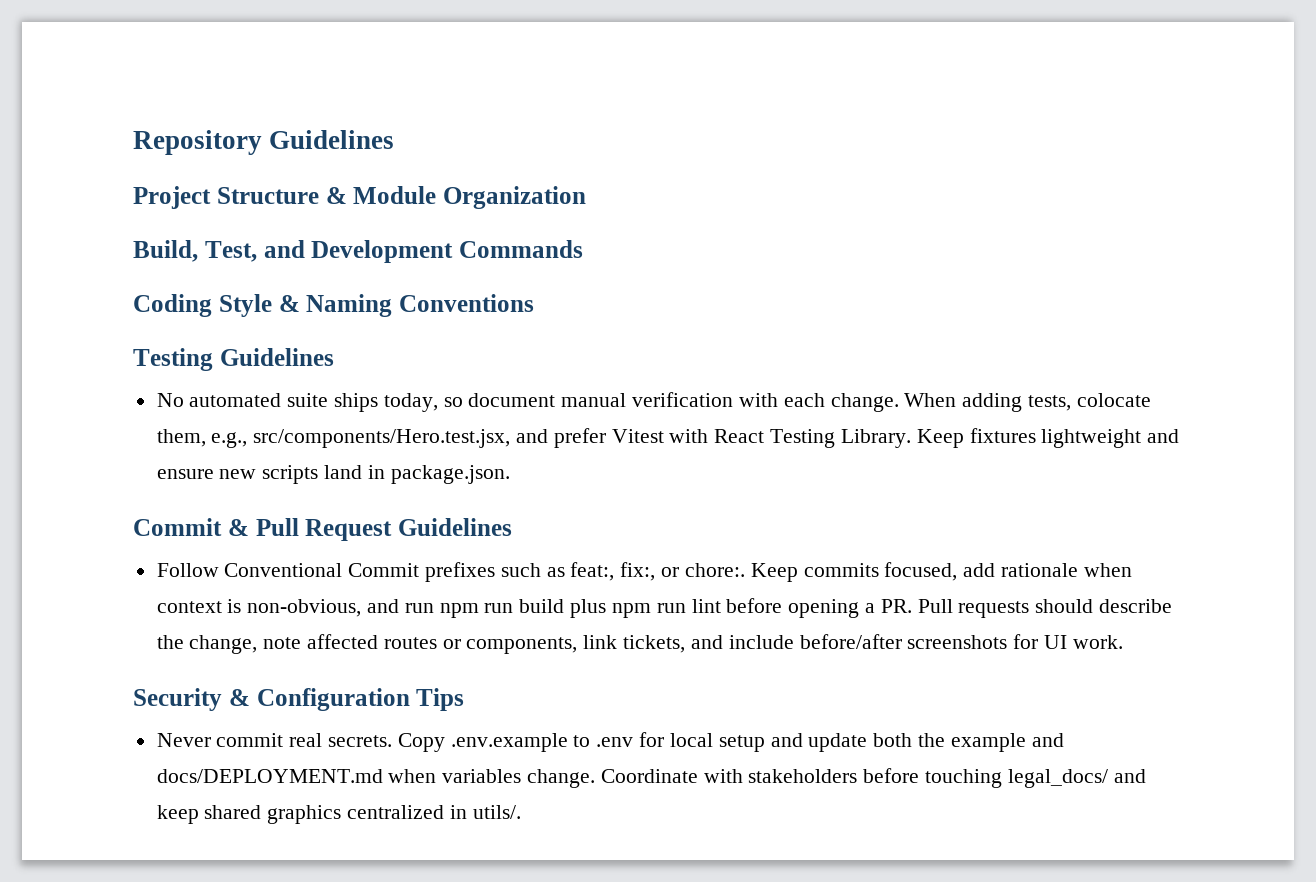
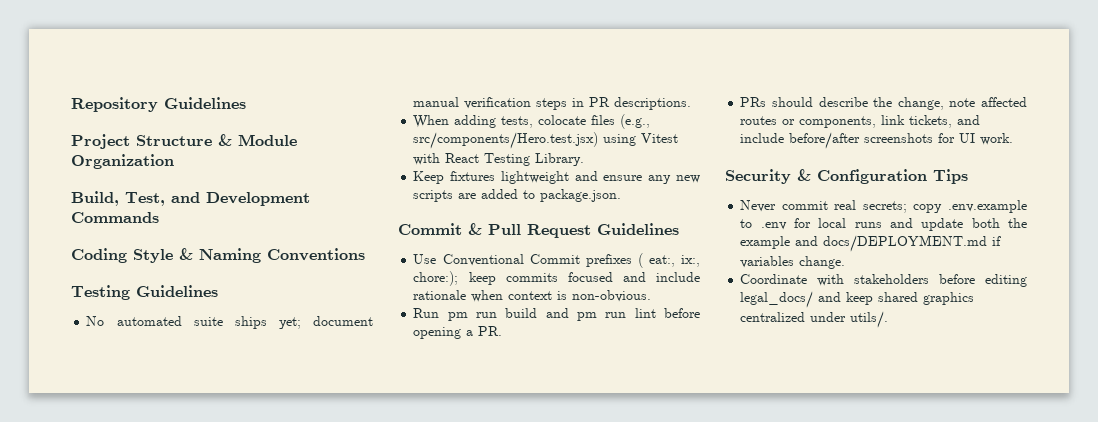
- No automated suite ships today, so document manual verification with each change. When adding tests, colocate them, e.g., src/components/Hero.test.jsx, and prefer Vitest with React Testing Library. Keep fixtures lightweight and ensure new scripts land in package.json.
+ No automated suite ships yet; document manual verification steps in PR descriptions.
+ When adding tests, colocate files (e.g., src/components/Hero.test.jsx) using Vitest with React Testing Library.
+ Keep fixtures lightweight and ensure any new scripts are added to package.json.
- Follow Conventional Commit prefixes such as feat:, fix:, or chore:. Keep commits focused, add rationale when context is non-obvious, and run npm run build plus npm run lint before opening a PR. Pull requests should describe the change, note affected routes or components, link tickets, and include before/after screenshots for UI work.
+ Use Conventional Commit prefixes ( eat:, ix:, chore:); keep commits focused and include rationale when context is non-obvious.
+ Run pm run build and pm run lint before opening a PR.
+ PRs should describe the change, note affected routes or components, link tickets, and include before/after screenshots for UI work.
- Never commit real secrets. Copy .env.example to .env for local setup and update both the example and docs/DEPLOYMENT.md when variables change. Coordinate with stakeholders before touching legal_docs/ and keep shared graphics centralized in utils/.
+ Never commit real secrets; copy .env.example to .env for local runs and update both the example and docs/DEPLOYMENT.md if variables change.
+ Coordinate with stakeholders before editing legal_docs/ and keep shared graphics centralized under utils/.

